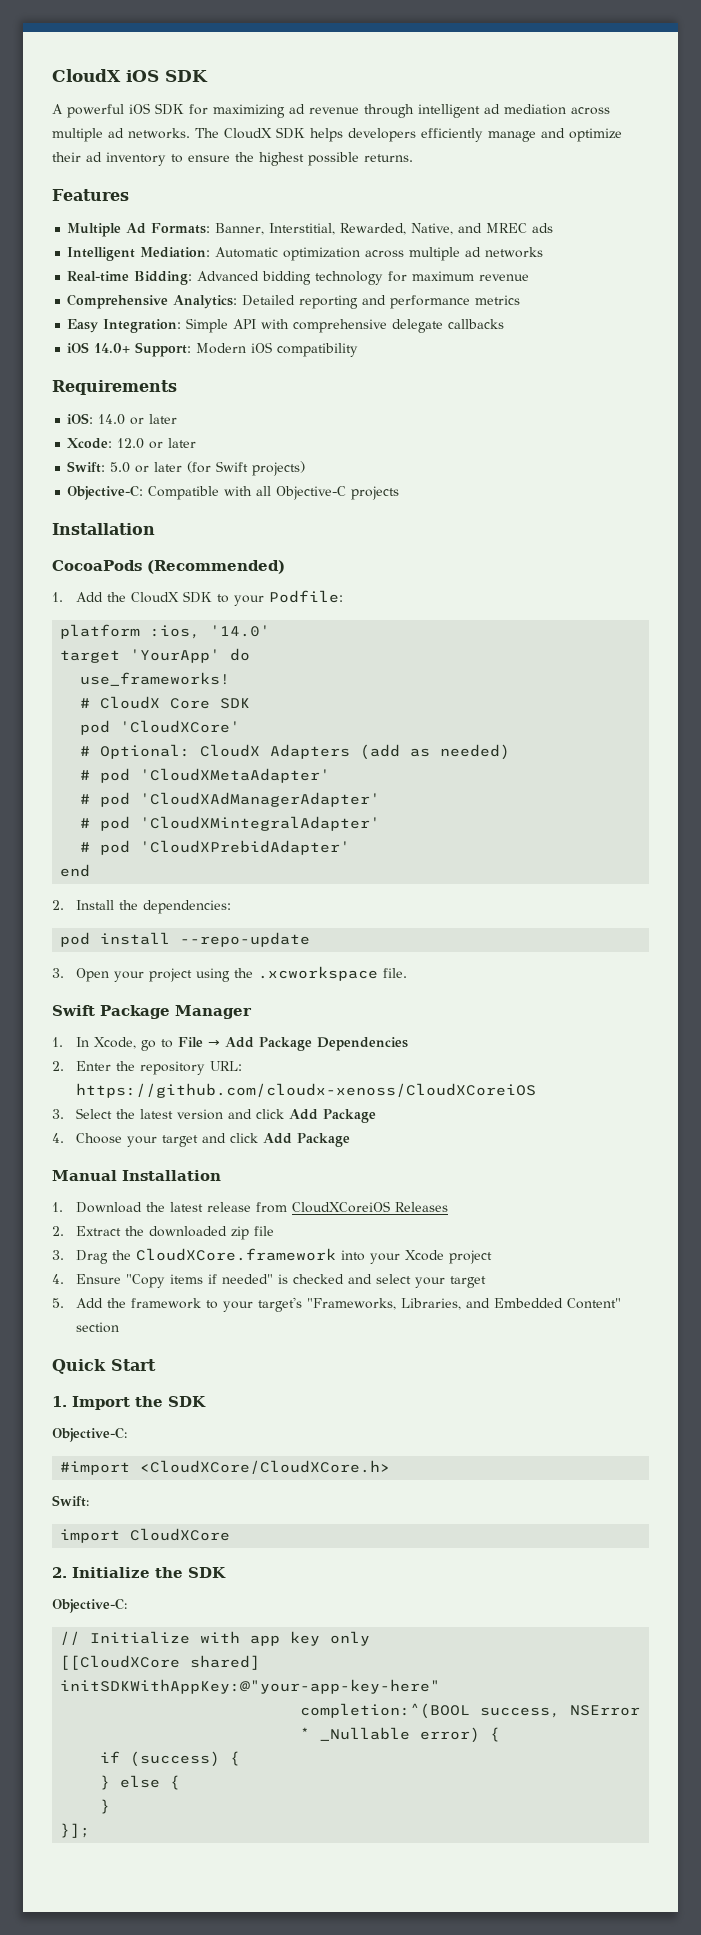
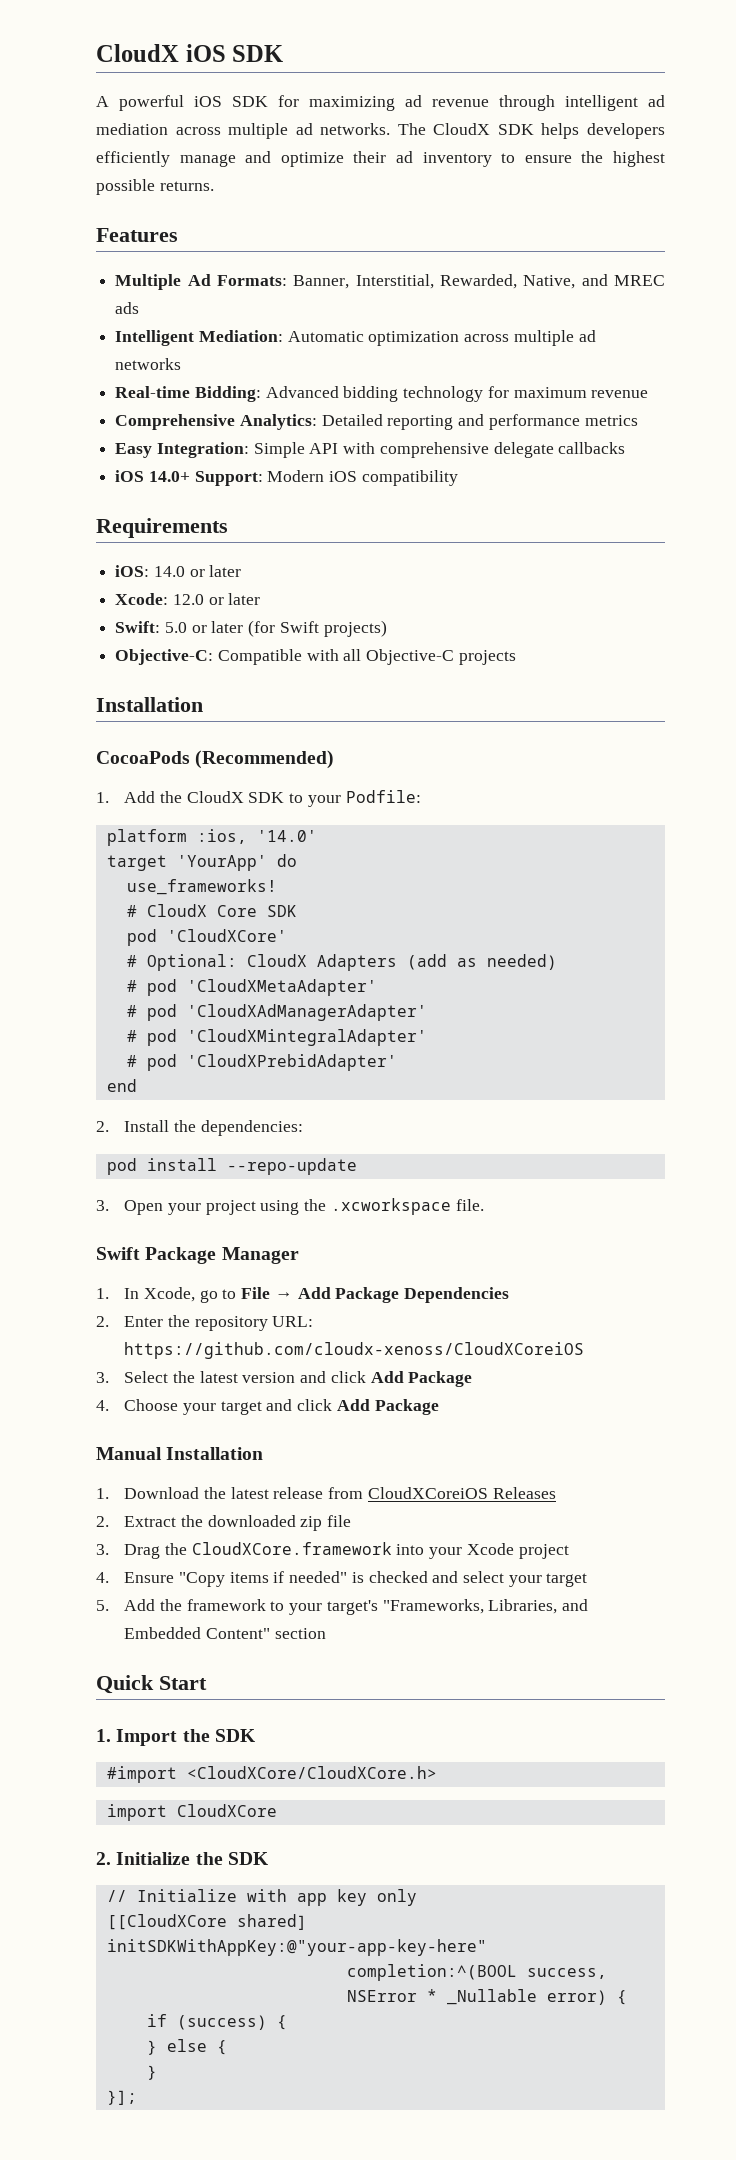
  1. Import the SDK
- Objective-C:
  #import <CloudXCore/CloudXCore.h>
- Swift:
  2. Initialize the SDK
- Objective-C:

